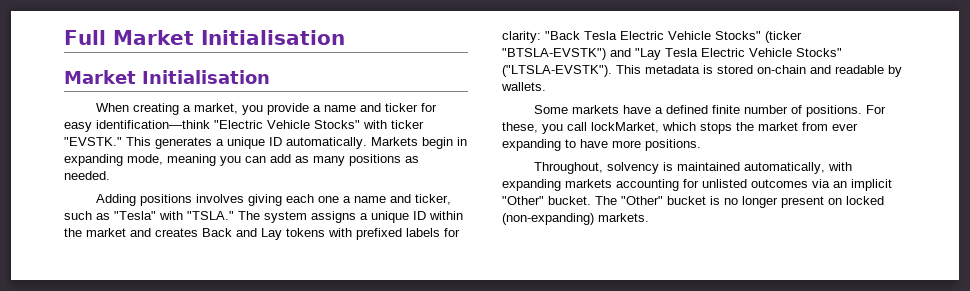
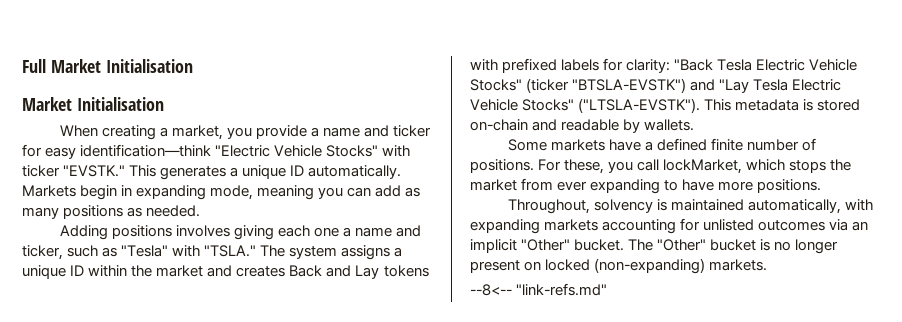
+ --8<-- "link-refs.md"

